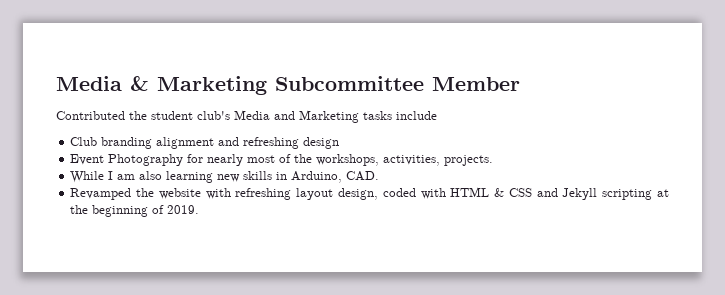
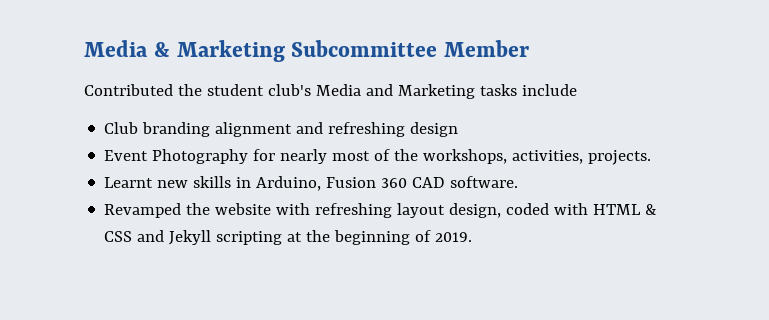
- While I am also learning new skills in Arduino, CAD.
+ Learnt new skills in Arduino, Fusion 360 CAD software.

